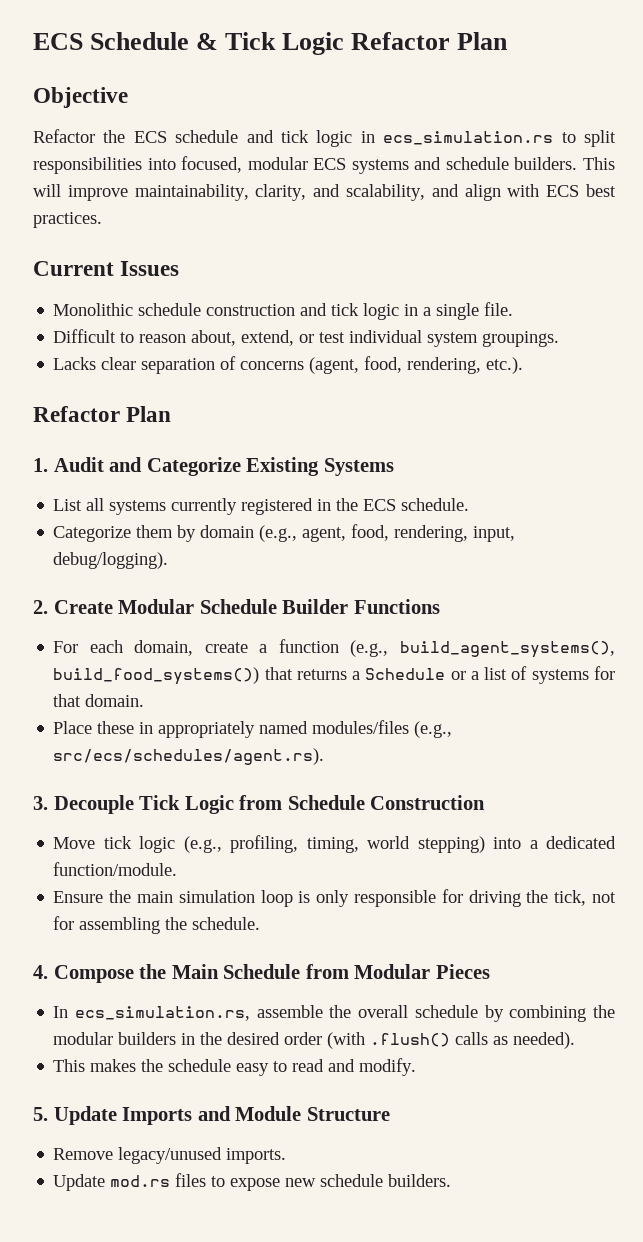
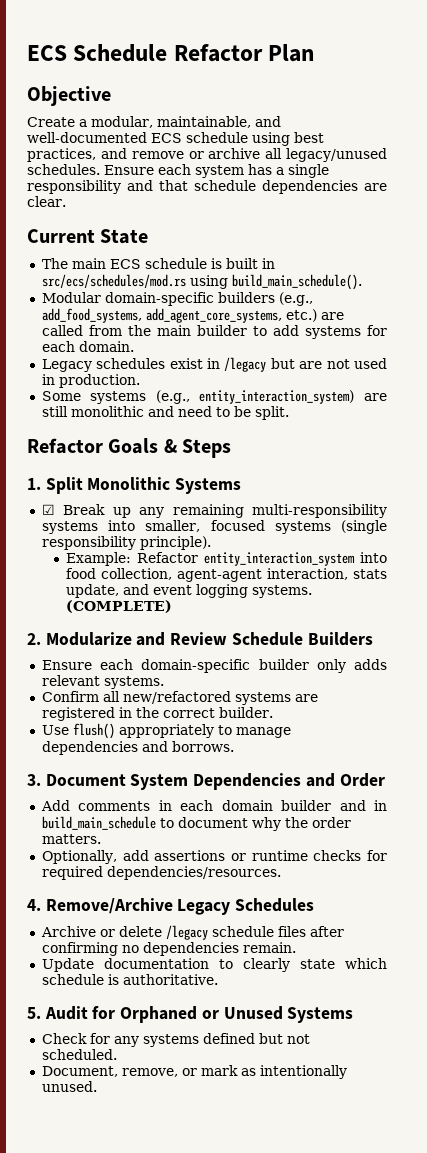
- ECS Schedule & Tick Logic Refactor Plan
+ ECS Schedule Refactor Plan
- Refactor the ECS schedule and tick logic in ecs_simulation.rs to split responsibilities into focused, modular ECS systems and schedule builders. This will improve maintainability, clarity, and scalability, and align with ECS best practices.
- Current Issues
- Monolithic schedule construction and tick logic in a single file.
- Difficult to reason about, extend, or test individual system groupings.
- Lacks clear separation of concerns (agent, food, rendering, etc.).
- Refactor Plan
- 1. Audit and Categorize Existing Systems
- List all systems currently registered in the ECS schedule.
- Categorize them by domain (e.g., agent, food, rendering, input, debug/logging).
- 2. Create Modular Schedule Builder Functions
- For each domain, create a function (e.g., build_agent_systems(), build_food_systems()) that returns a Schedule or a list of systems for that domain.
- Place these in appropriately named modules/files (e.g., src/ecs/schedules/agent.rs).
- 3. Decouple Tick Logic from Schedule Construction
- Move tick logic (e.g., profiling, timing, world stepping) into a dedicated function/module.
- Ensure the main simulation loop is only responsible for driving the tick, not for assembling the schedule.
- 4. Compose the Main Schedule from Modular Pieces
- In ecs_simulation.rs, assemble the overall schedule by combining the modular builders in the desired order (with .flush() calls as needed).
- This makes the schedule easy to read and modify.
- 5. Update Imports and Module Structure
- Remove legacy/unused imports.
- Update mod.rs files to expose new schedule builders.
+ Create a modular, maintainable, and well-documented ECS schedule using best practices, and remove or archive all legacy/unused schedules. Ensure each system has a single responsibility and that schedule dependencies are clear.
+ Current State
+ The main ECS schedule is built in src/ecs/schedules/mod.rs using build_main_schedule().
+ Modular domain-specific builders (e.g., add_food_systems, add_agent_core_systems, etc.) are called from the main builder to add systems for each domain.
+ Legacy schedules exist in /legacy but are not used in production.
+ Some systems (e.g., entity_interaction_system) are still monolithic and need to be split.
+ Refactor Goals & Steps
+ 1. Split Monolithic Systems
+ ☑ Break up any remaining multi-responsibility systems into smaller, focused systems (single responsibility principle).
+ Example: Refactor entity_interaction_system into food collection, agent-agent interaction, stats update, and event logging systems. (COMPLETE)
+ 2. Modularize and Review Schedule Builders
+ Ensure each domain-specific builder only adds relevant systems.
+ Confirm all new/refactored systems are registered in the correct builder.
+ Use flush() appropriately to manage dependencies and borrows.
+ 3. Document System Dependencies and Order
+ Add comments in each domain builder and in build_main_schedule to document why the order matters.
+ Optionally, add assertions or runtime checks for required dependencies/resources.
+ 4. Remove/Archive Legacy Schedules
+ Archive or delete /legacy schedule files after confirming no dependencies remain.
+ Update documentation to clearly state which schedule is authoritative.
+ 5. Audit for Orphaned or Unused Systems
+ Check for any systems defined but not scheduled.
+ Document, remove, or mark as intentionally unused.

